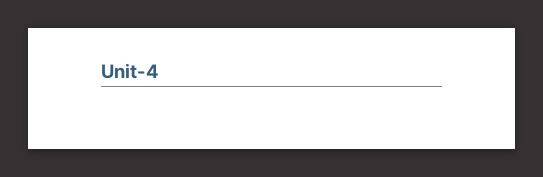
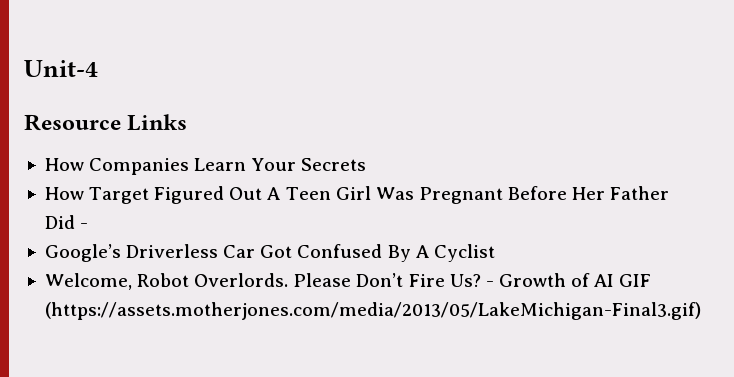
+ Resource Links
+ How Companies Learn Your Secrets
+ How Target Figured Out A Teen Girl Was Pregnant Before Her Father Did -
+ Google’s Driverless Car Got Confused By A Cyclist
+ Welcome, Robot Overlords. Please Don’t Fire Us? - Growth of AI GIF (https://assets.motherjones.com/media/2013/05/LakeMichigan-Final3.gif)

